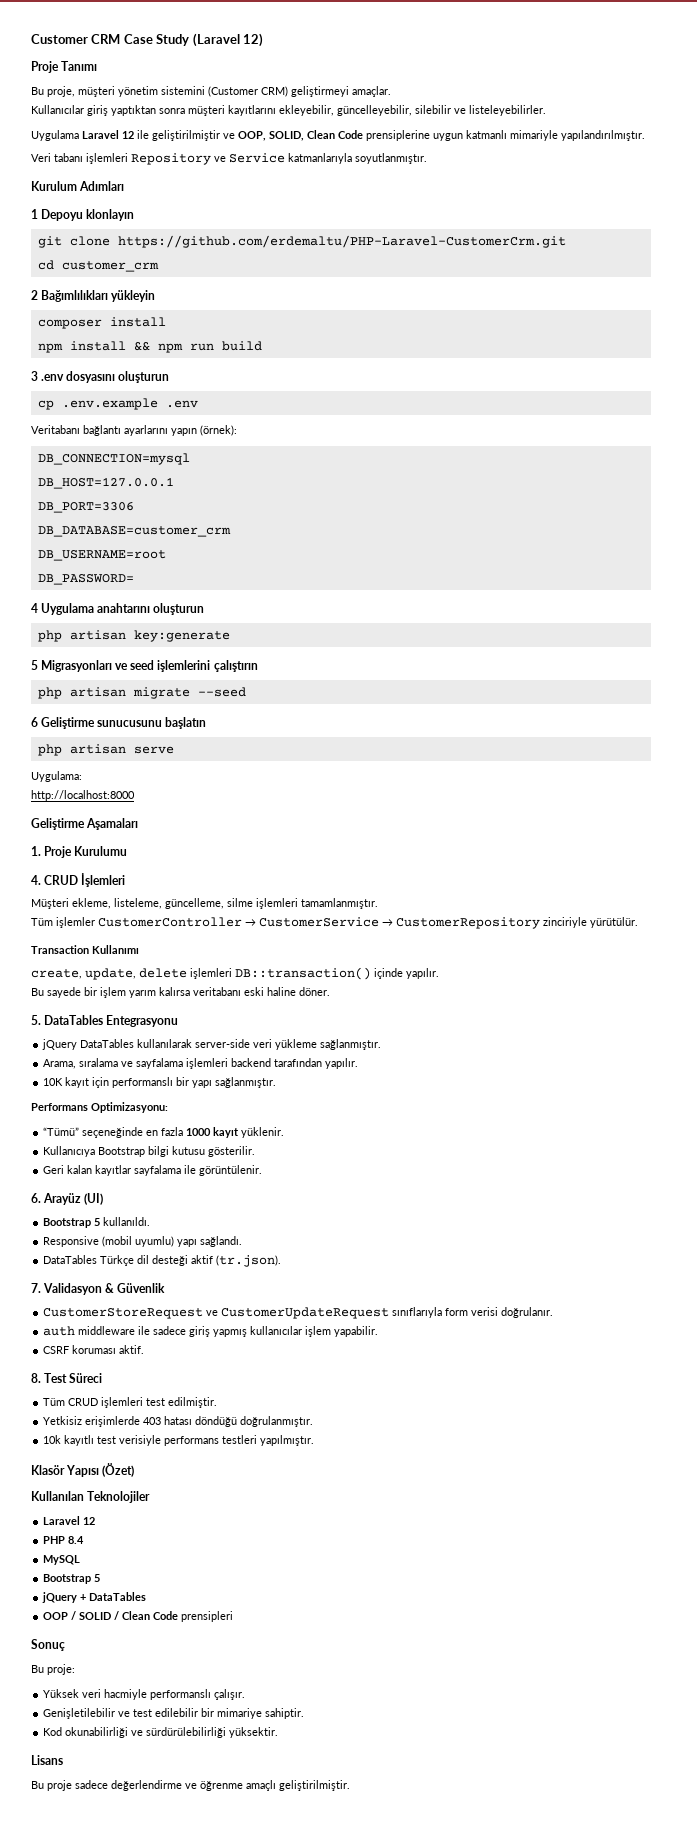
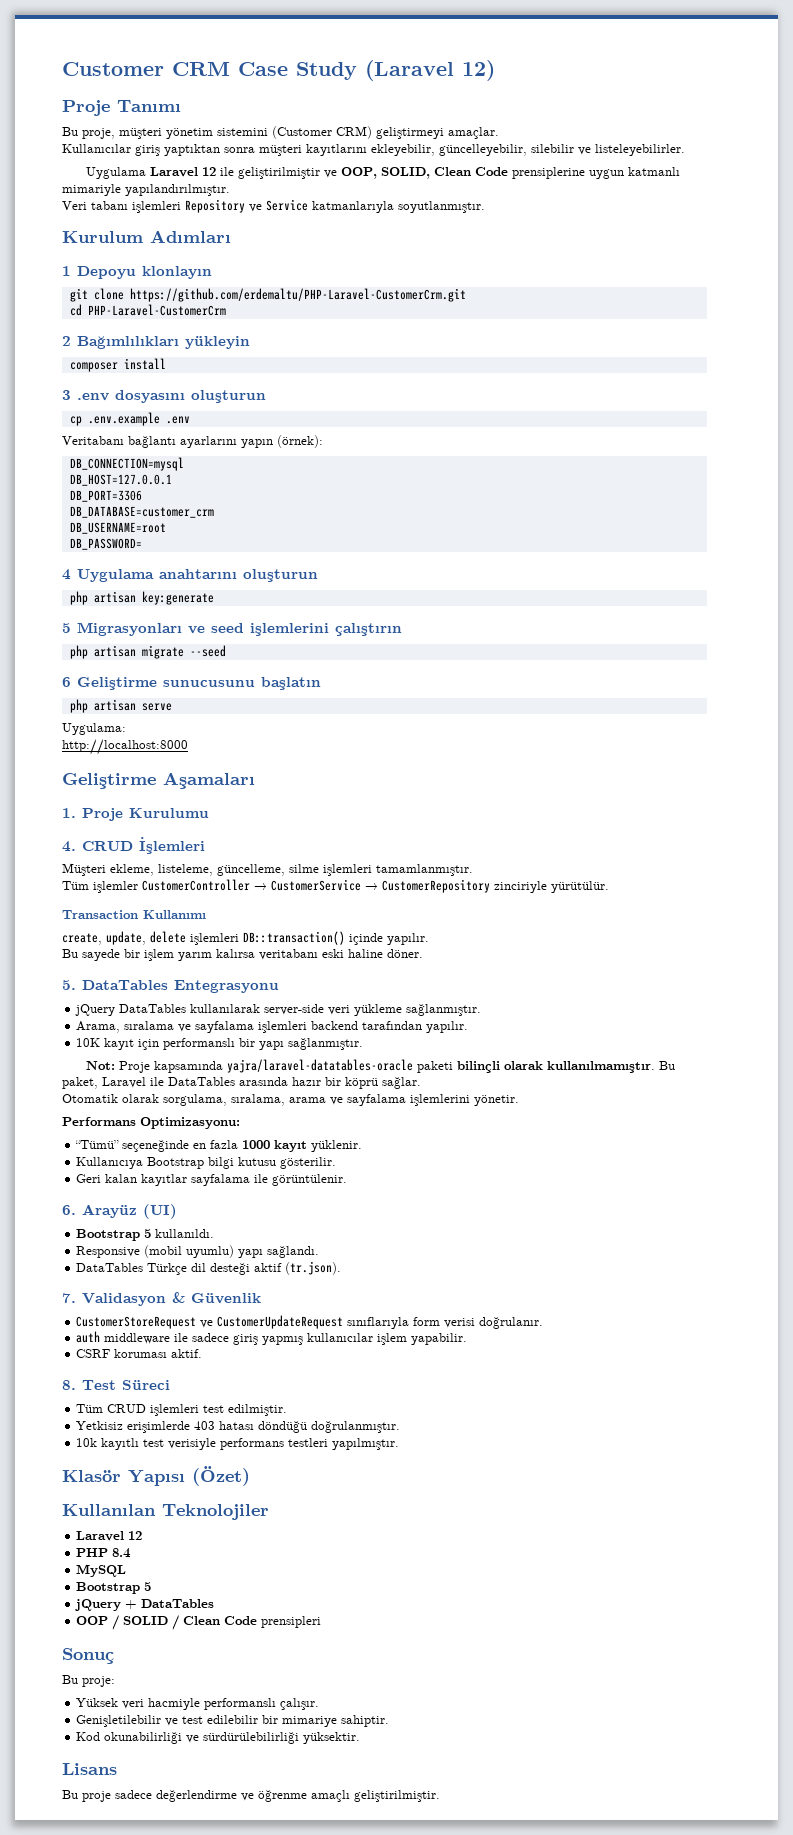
- cd customer_crm
+ cd PHP-Laravel-CustomerCrm
- npm install && npm run build
+ Not: Proje kapsamında yajra/laravel-datatables-oracle paketi bilinçli olarak kullanılmamıştır. Bu paket, Laravel ile DataTables arasında hazır bir köprü sağlar.
+ Otomatik olarak sorgulama, sıralama, arama ve sayfalama işlemlerini yönetir.

